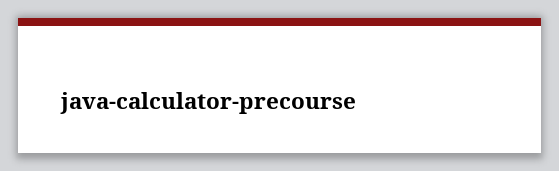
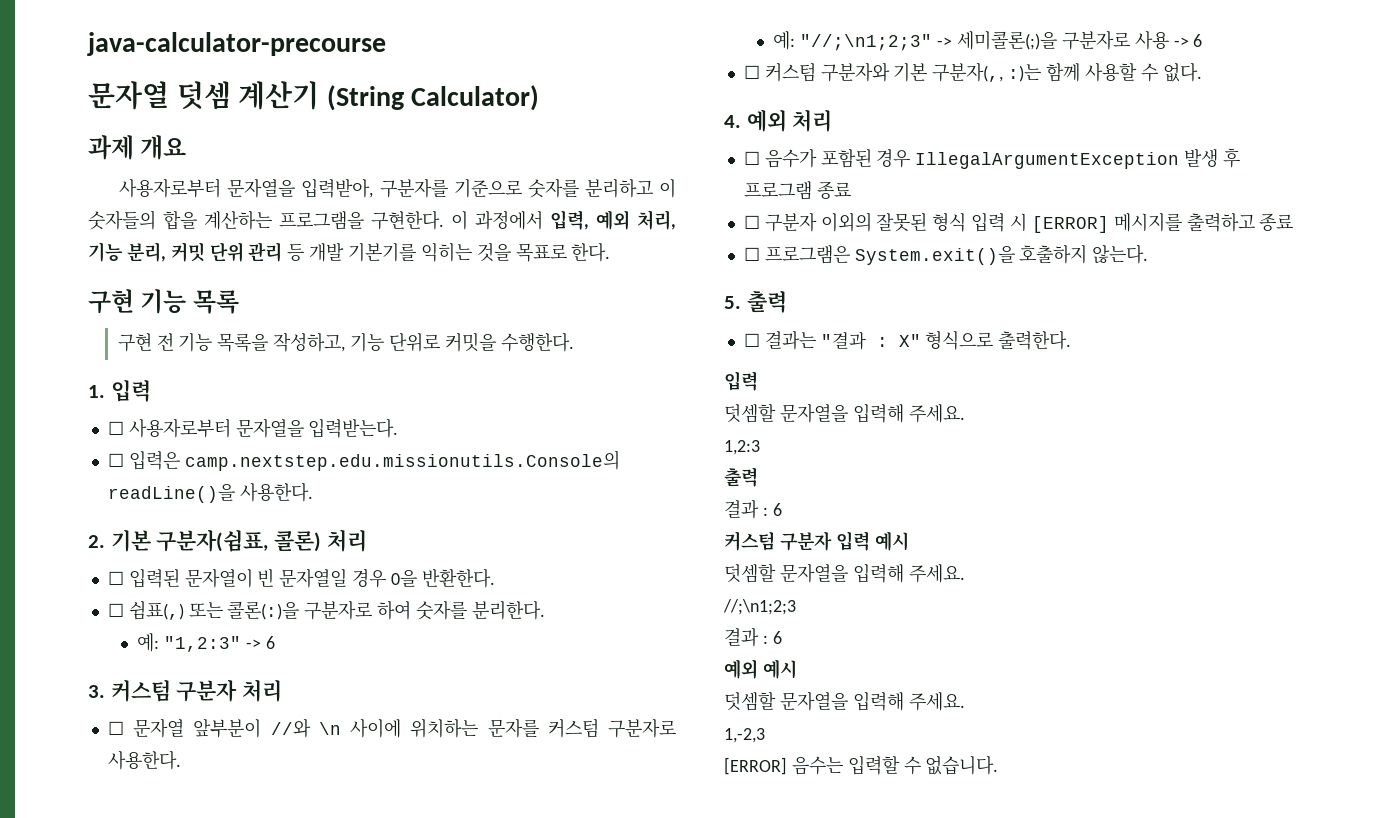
+ 문자열 덧셈 계산기 (String Calculator)
+ 과제 개요
+ 사용자로부터 문자열을 입력받아, 구분자를 기준으로 숫자를 분리하고 이 숫자들의 합을 계산하는 프로그램을 구현한다. 이 과정에서 입력, 예외 처리, 기능 분리, 커밋 단위 관리 등 개발 기본기를 익히는 것을 목표로 한다.
+ 구현 기능 목록
+ 구현 전 기능 목록을 작성하고, 기능 단위로 커밋을 수행한다.
+ 1. 입력
+ ☐ 사용자로부터 문자열을 입력받는다.
+ ☐ 입력은 camp.nextstep.edu.missionutils.Console의 readLine()을 사용한다.
+ 2. 기본 구분자(쉼표, 콜론) 처리
+ ☐ 입력된 문자열이 빈 문자열일 경우 0을 반환한다.
+ ☐ 쉼표(,) 또는 콜론(:)을 구분자로 하여 숫자를 분리한다.
+ 예: "1,2:3" -> 6
+ 3. 커스텀 구분자 처리
+ ☐ 문자열 앞부분이 //와 \n 사이에 위치하는 문자를 커스텀 구분자로 사용한다.
+ 예: "//;\n1;2;3" -> 세미콜론(;)을 구분자로 사용 -> 6
+ ☐ 커스텀 구분자와 기본 구분자(,, :)는 함께 사용할 수 없다.
+ 4. 예외 처리
+ ☐ 음수가 포함된 경우 IllegalArgumentException 발생 후 프로그램 종료
+ ☐ 구분자 이외의 잘못된 형식 입력 시 [ERROR] 메시지를 출력하고 종료
+ ☐ 프로그램은 System.exit()을 호출하지 않는다.
+ 5. 출력
+ ☐ 결과는 "결과 : X" 형식으로 출력한다.
+ 입력
+ 덧셈할 문자열을 입력해 주세요.
+ 1,2:3
+ 출력
+ 결과 : 6
+ 커스텀 구분자 입력 예시
+ 덧셈할 문자열을 입력해 주세요.
+ //;\n1;2;3
+ 결과 : 6
+ 예외 예시
+ 덧셈할 문자열을 입력해 주세요.
+ 1,-2,3
+ [ERROR] 음수는 입력할 수 없습니다.

